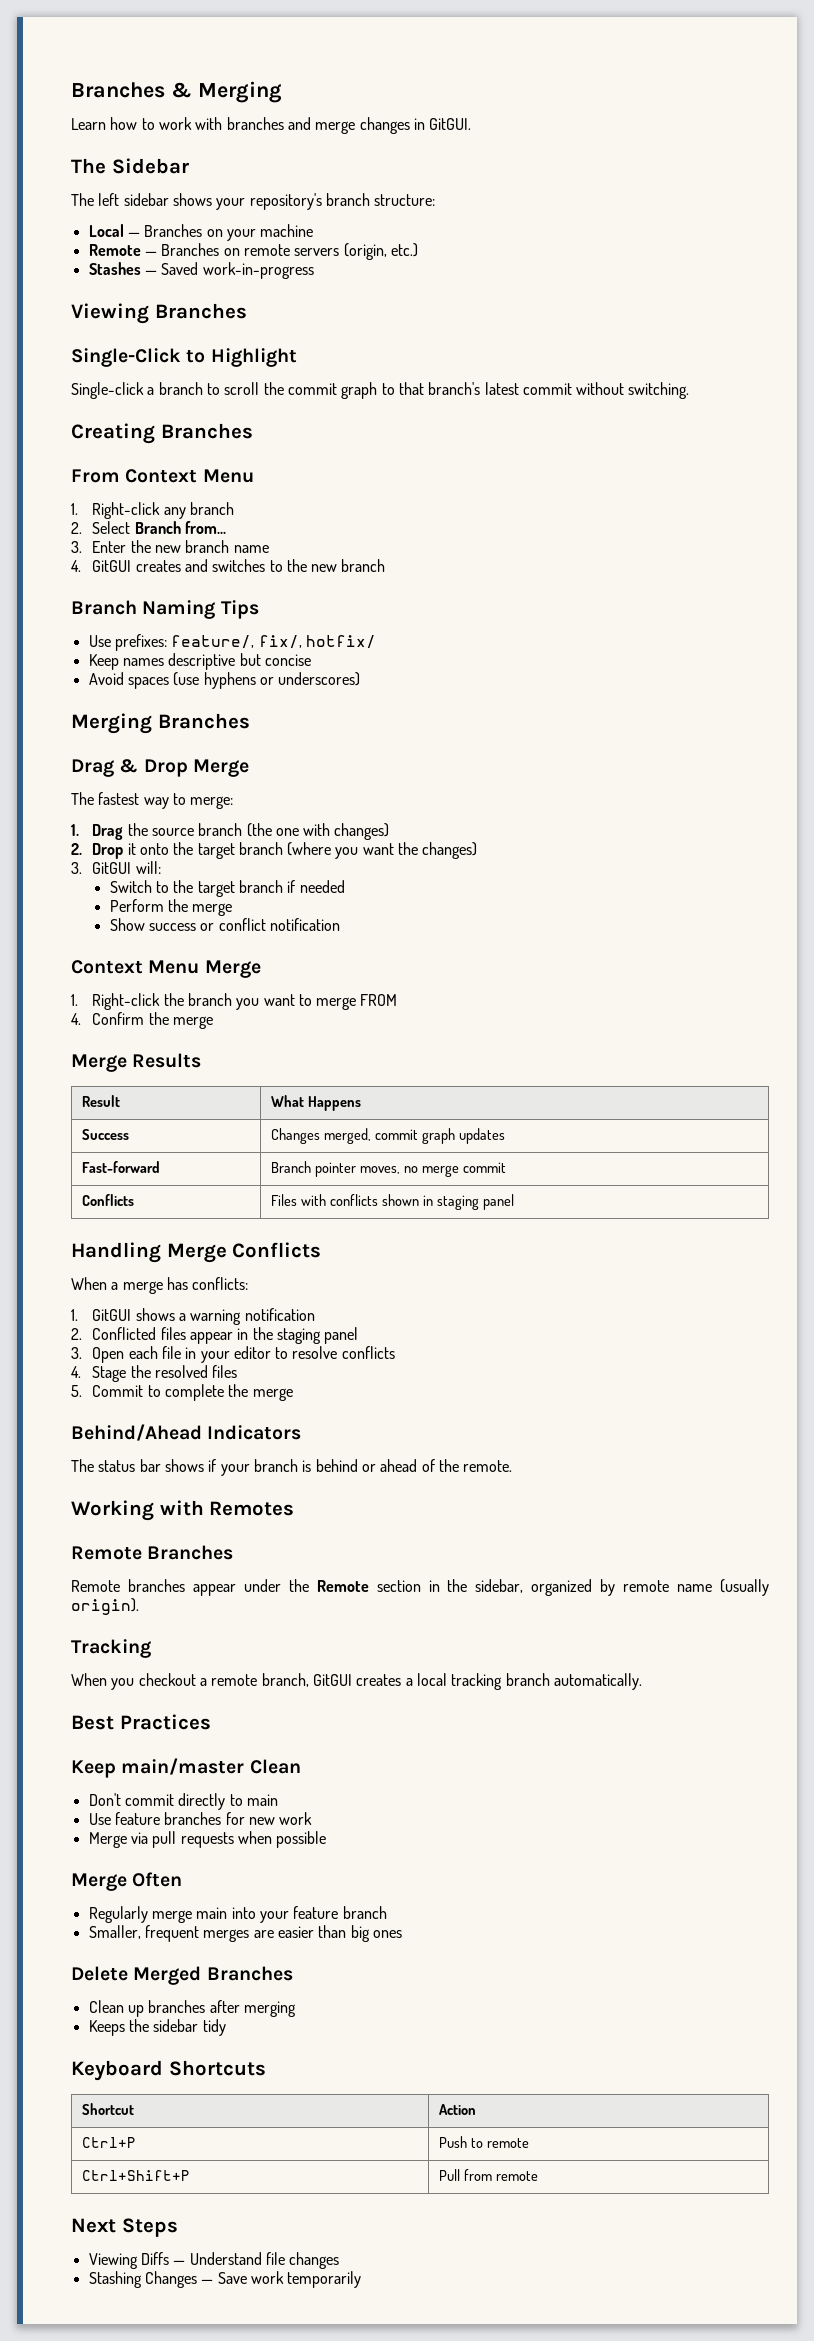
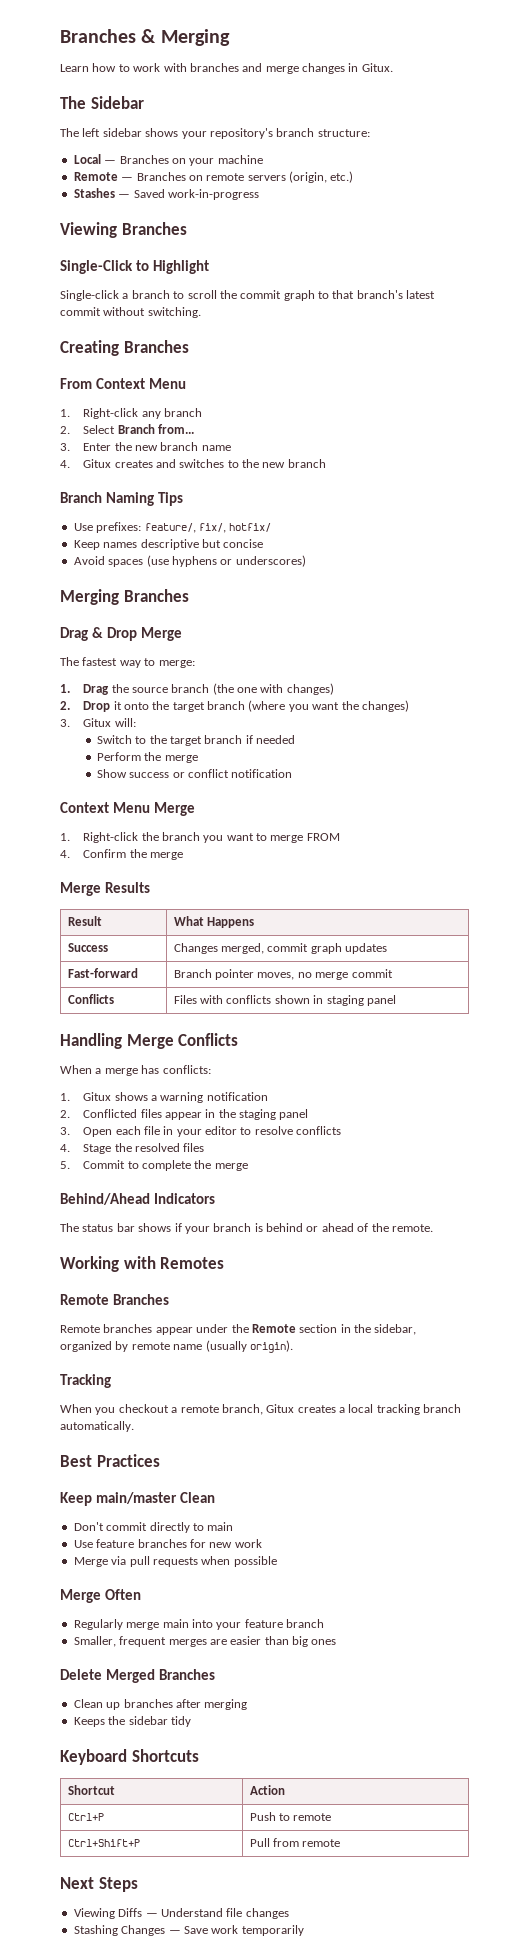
- Learn how to work with branches and merge changes in GitGUI.
+ Learn how to work with branches and merge changes in Gitux.
- 4. GitGUI creates and switches to the new branch
+ 4. Gitux creates and switches to the new branch
- 3. GitGUI will:
+ 3. Gitux will:
- 1. GitGUI shows a warning notification
+ 1. Gitux shows a warning notification
- When you checkout a remote branch, GitGUI creates a local tracking branch automatically.
+ When you checkout a remote branch, Gitux creates a local tracking branch automatically.

